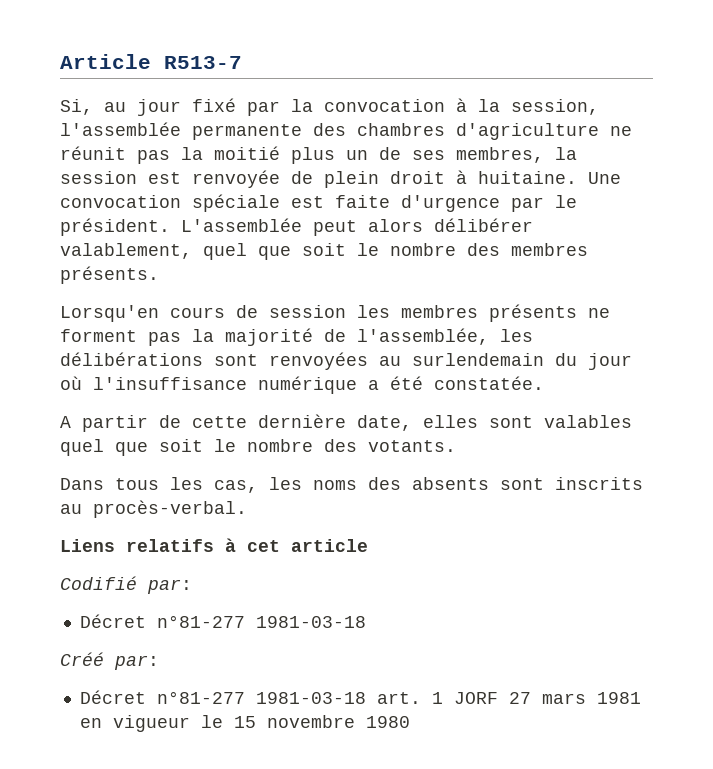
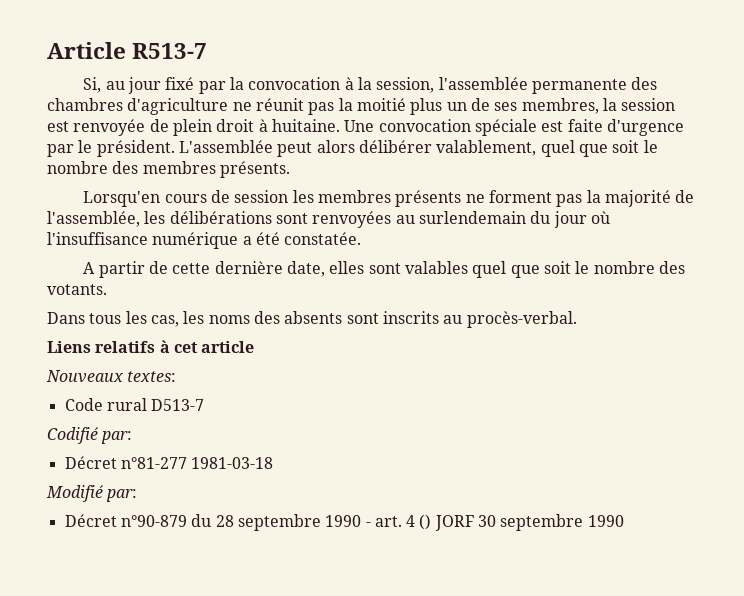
+ Nouveaux textes:
+ Code rural D513-7
- Créé par:
- Décret n°81-277 1981-03-18 art. 1 JORF 27 mars 1981 en vigueur le 15 novembre 1980
+ Modifié par:
+ Décret n°90-879 du 28 septembre 1990 - art. 4 () JORF 30 septembre 1990

